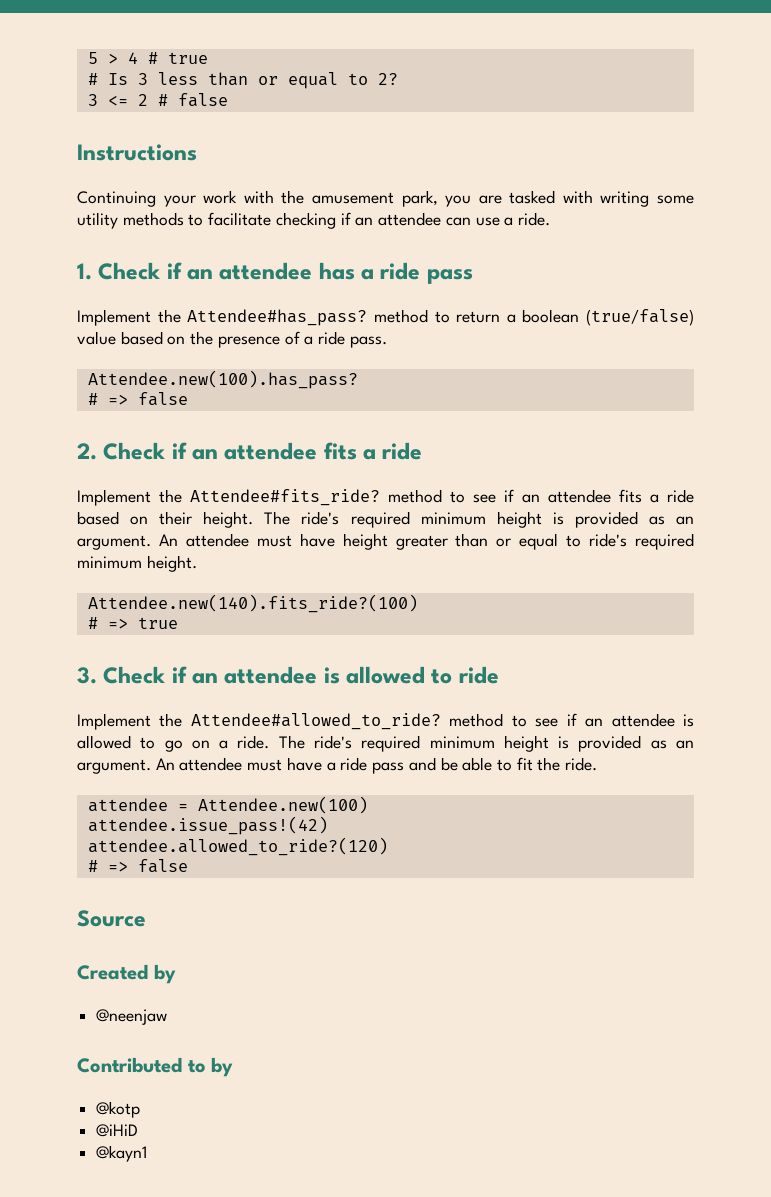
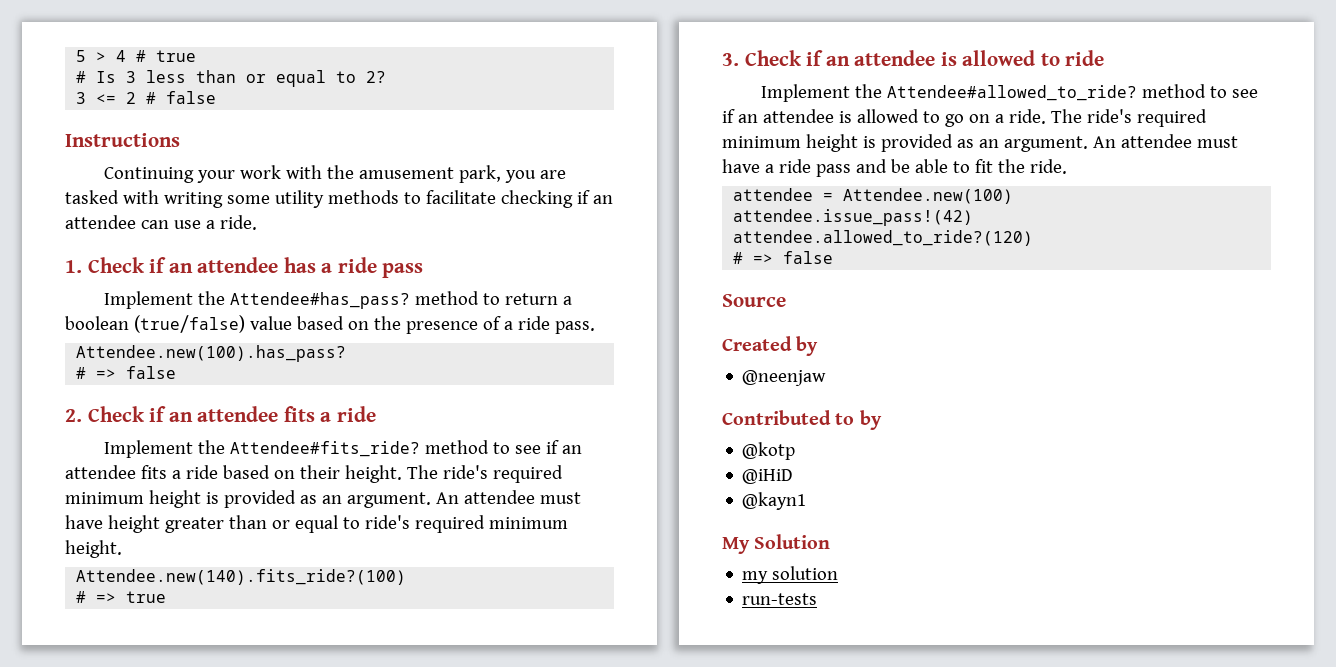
+ My Solution
+ my solution
+ run-tests

